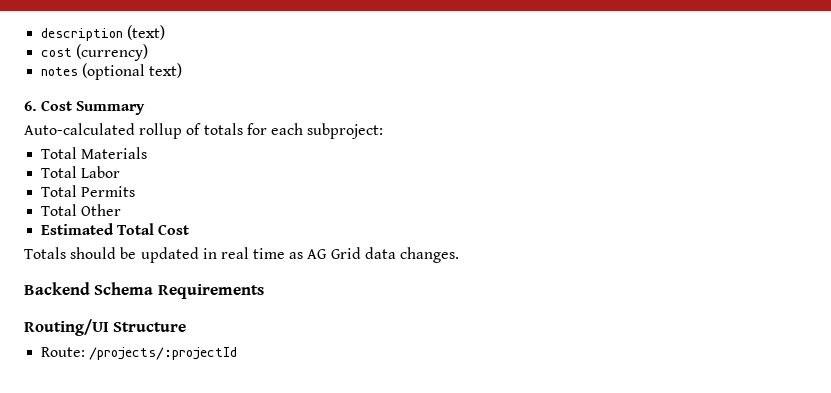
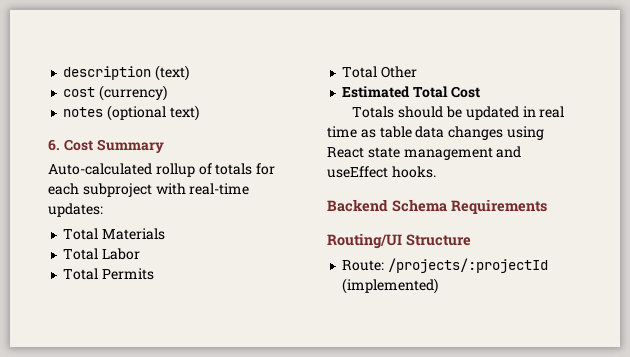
- Auto-calculated rollup of totals for each subproject:
+ Auto-calculated rollup of totals for each subproject with real-time updates:
- Totals should be updated in real time as AG Grid data changes.
+ Totals should be updated in real time as table data changes using React state management and useEffect hooks.
- Route: /projects/:projectId
+ Route: /projects/:projectId (implemented)

